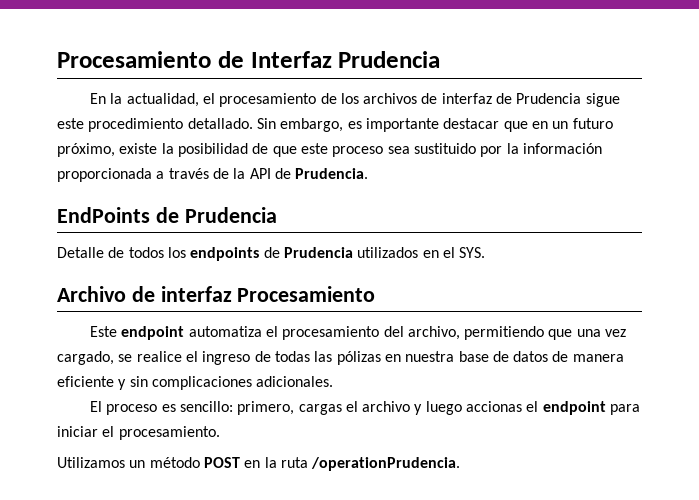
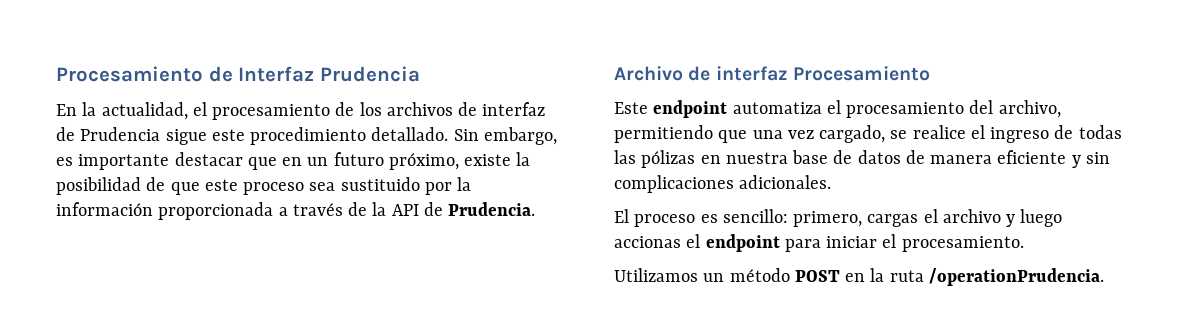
- EndPoints de Prudencia
- Detalle de todos los endpoints de Prudencia utilizados en el SYS.

